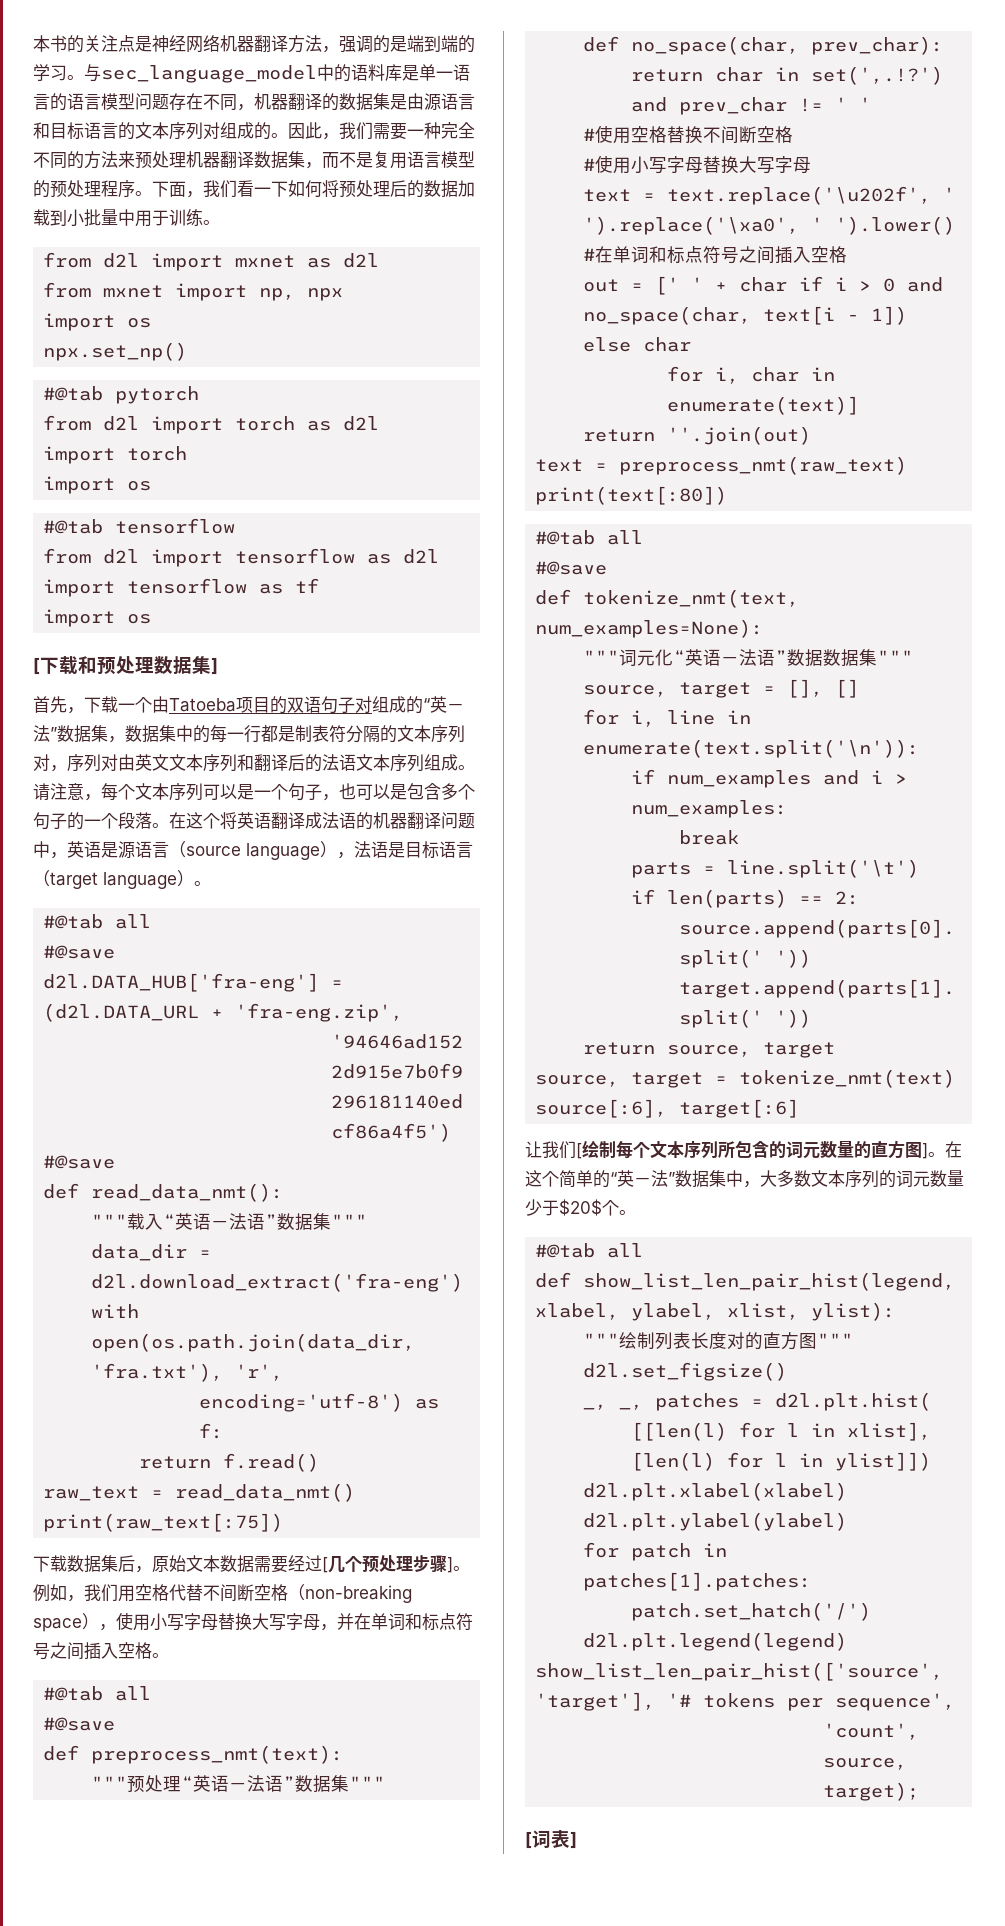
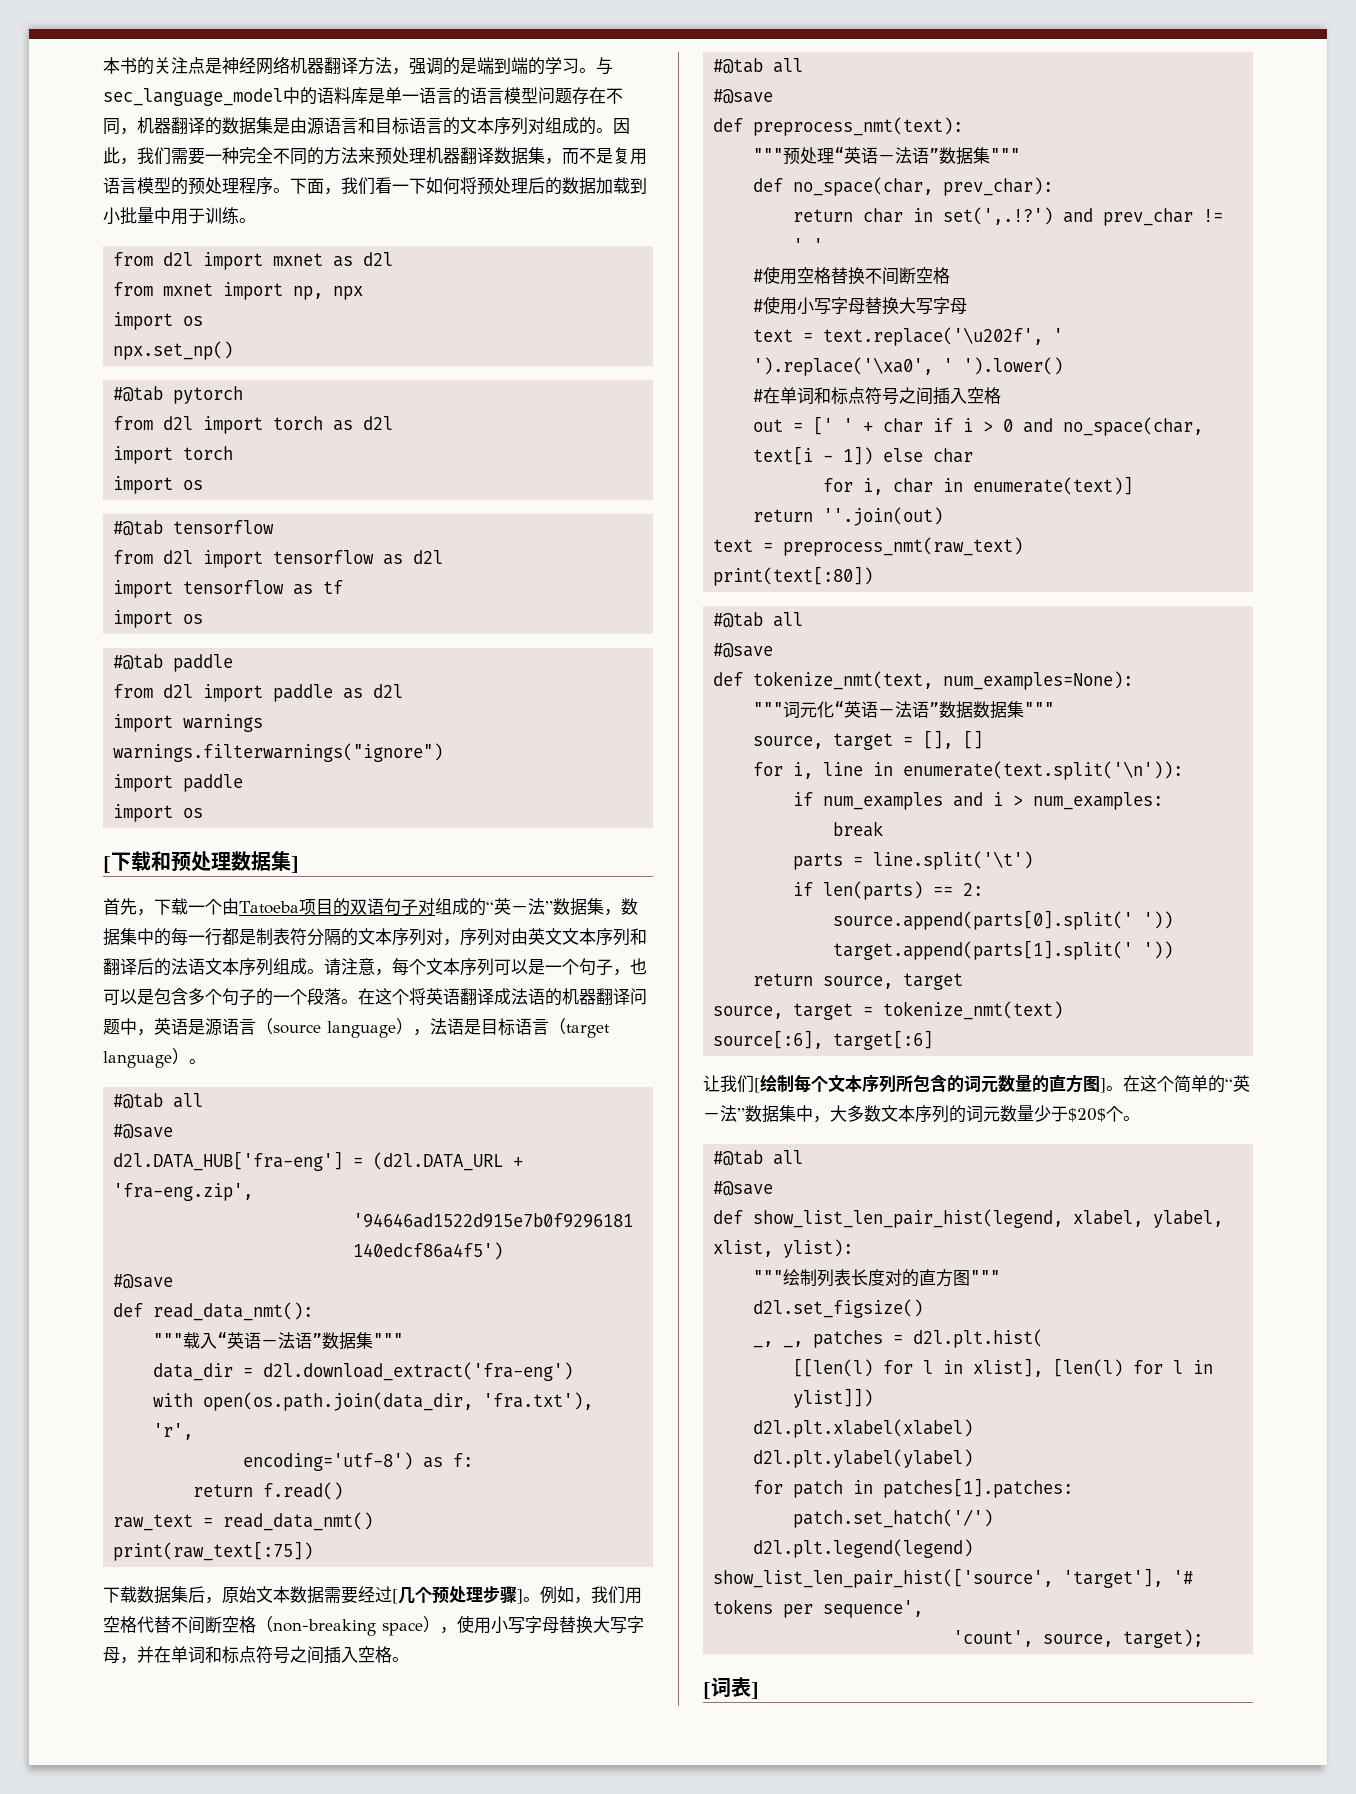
+ #@tab paddle
+ from d2l import paddle as d2l
+ import warnings
+ warnings.filterwarnings("ignore")
+ import paddle
+ import os
  在这个简单的“英－法”数据集中，大多数文本序列的词元数量少于$20$个。
  #@tab all
+ #@save

